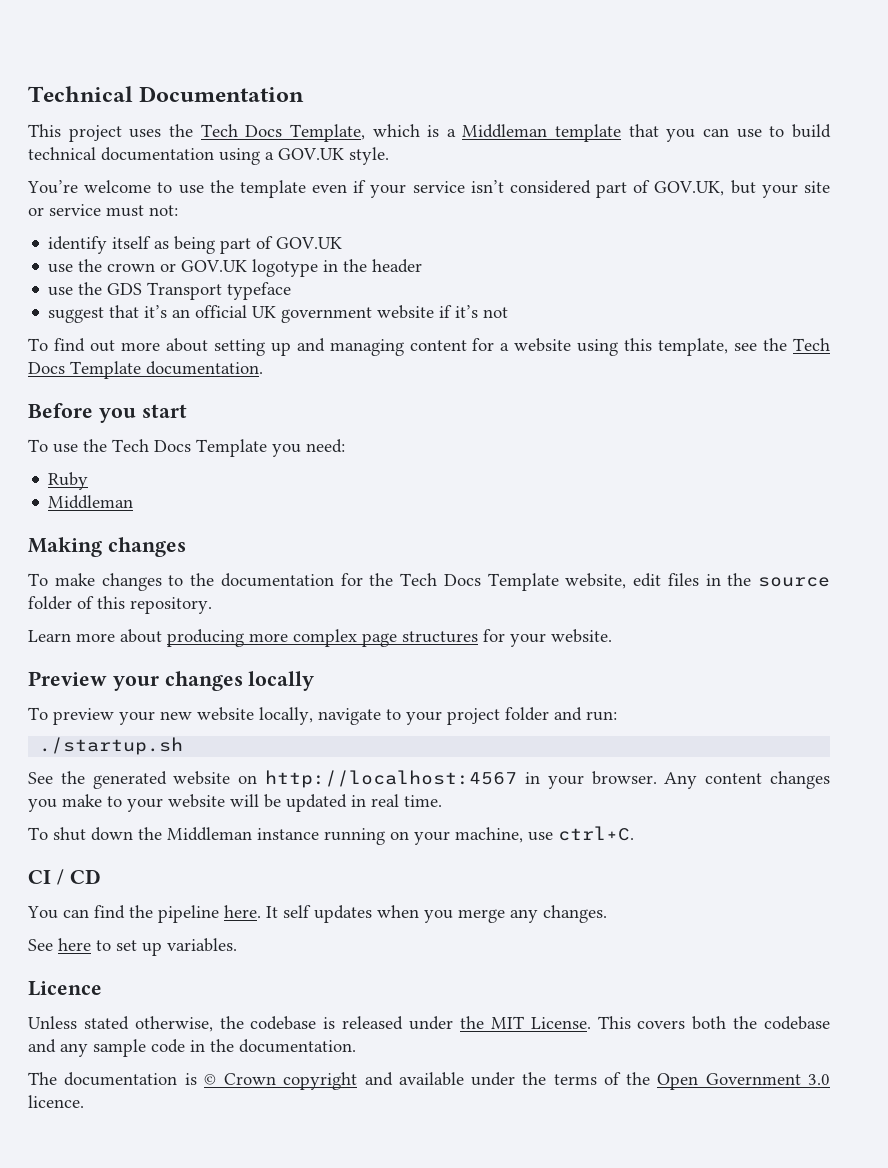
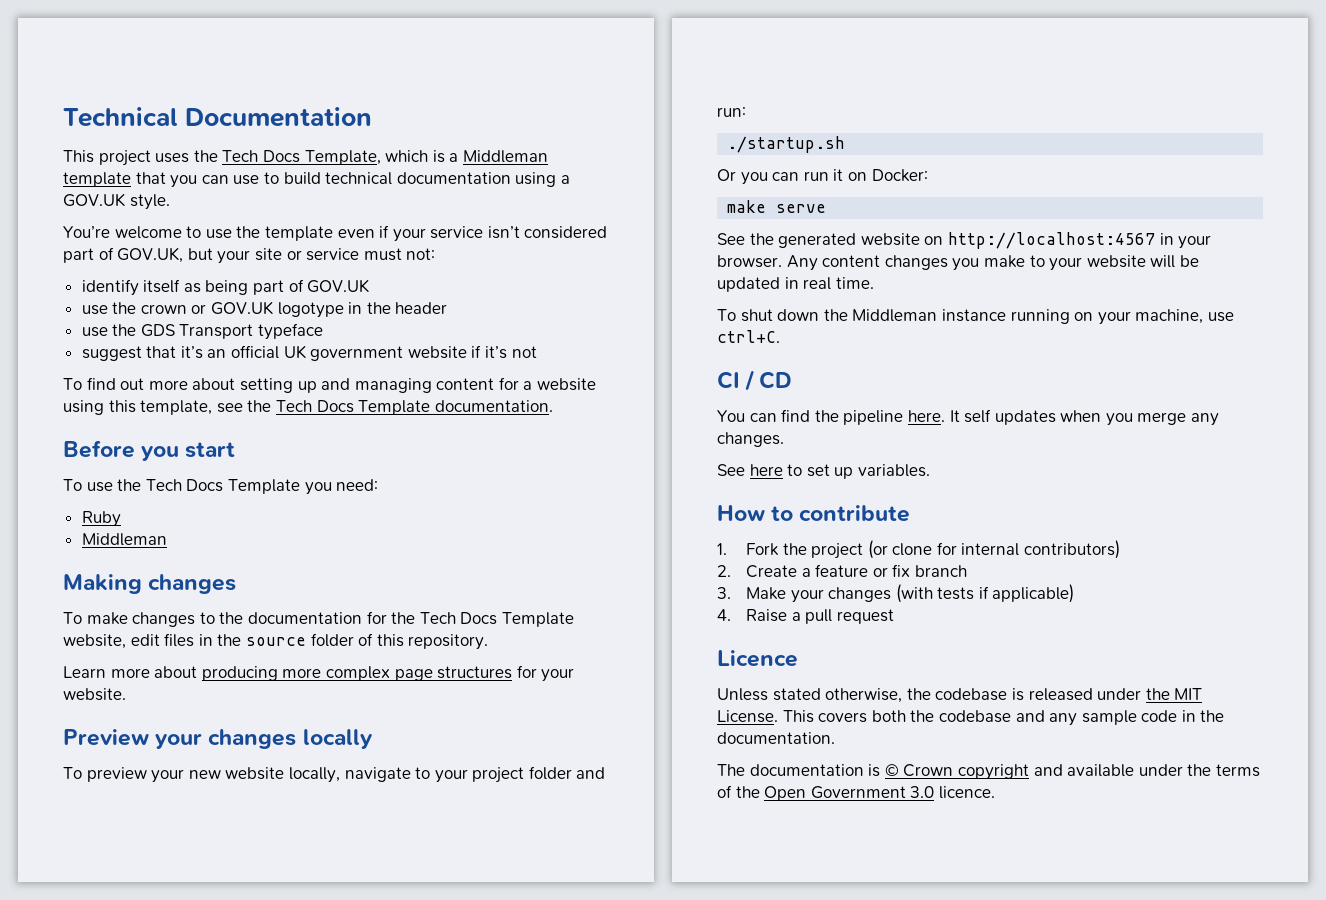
+ Or you can run it on Docker:
+ make serve
+ How to contribute
+ 1. Fork the project (or clone for internal contributors)
+ 2. Create a feature or fix branch
+ 3. Make your changes (with tests if applicable)
+ 4. Raise a pull request

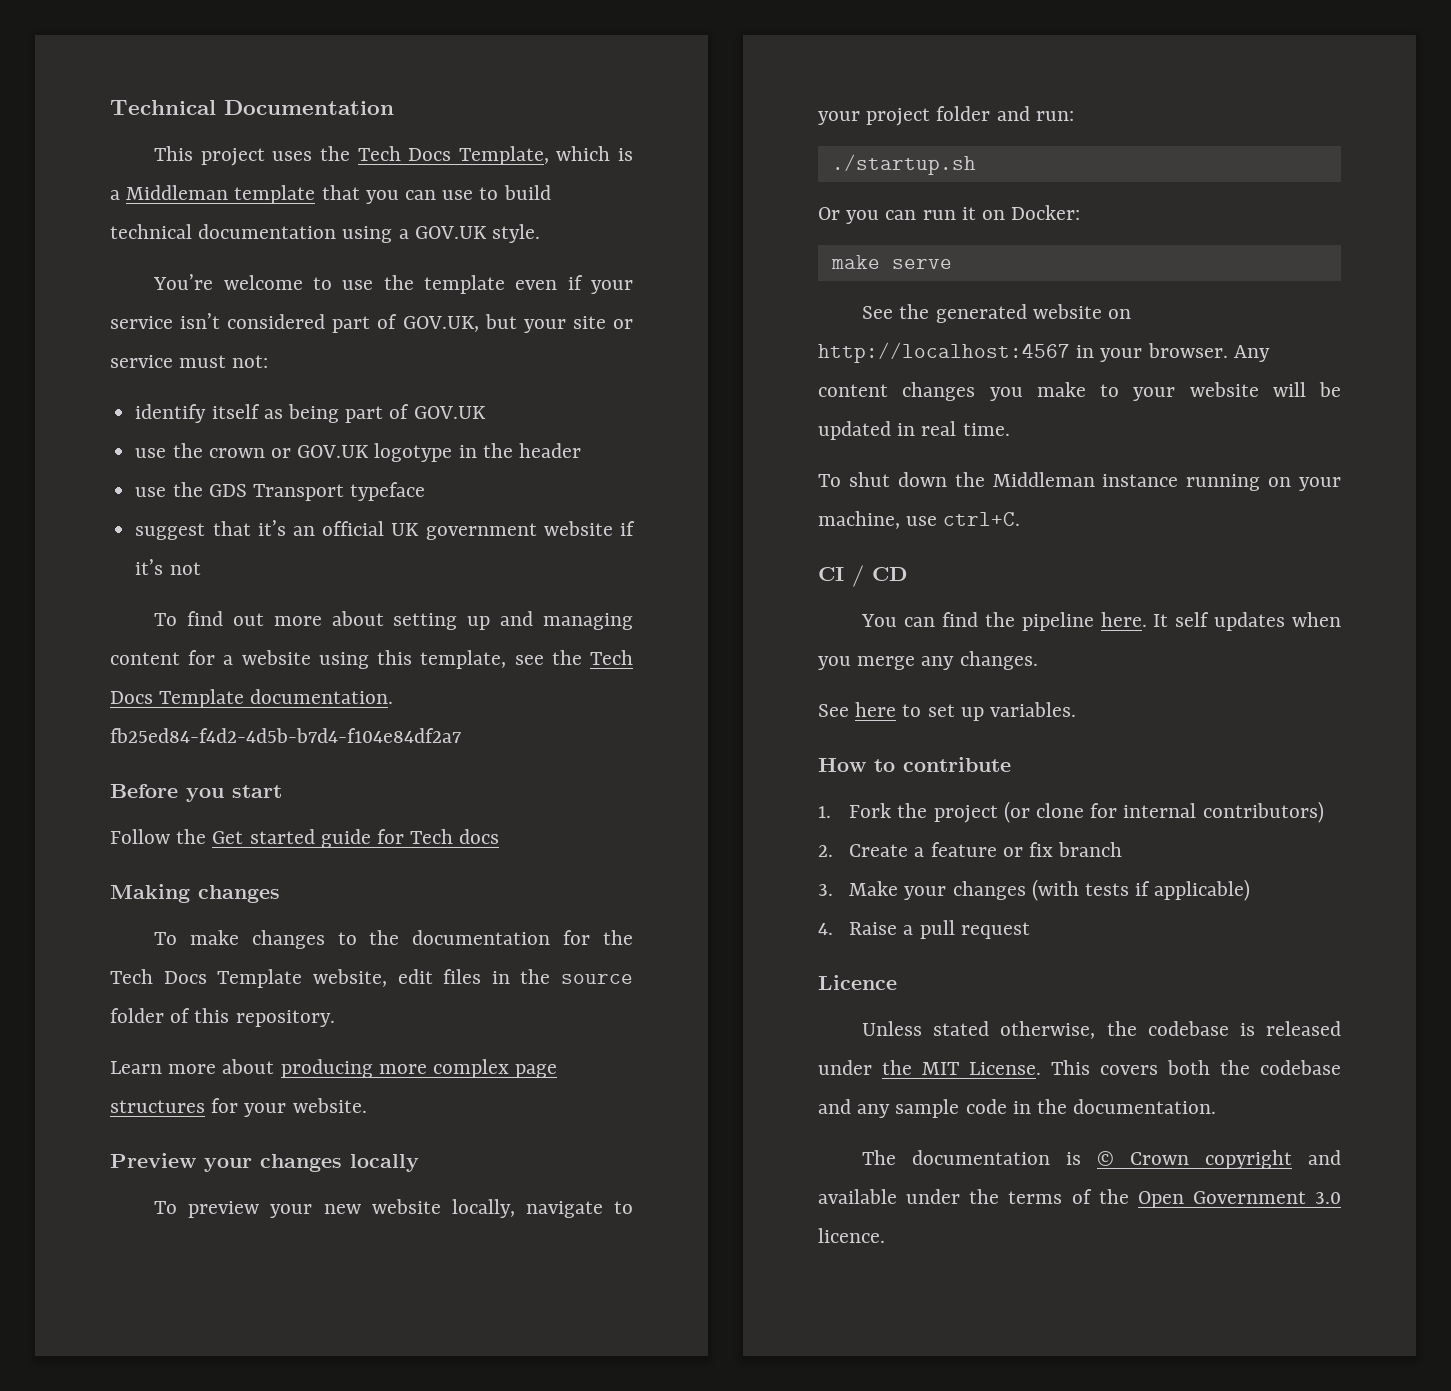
- To find out more about setting up and managing content for a website using this template, see the Tech Docs Template documentation.
+ To find out more about setting up and managing content for a website using this template, see the Tech Docs Template documentation. fb25ed84-f4d2-4d5b-b7d4-f104e84df2a7
- To use the Tech Docs Template you need:
- Ruby
- Middleman
+ Follow the Get started guide for Tech docs

